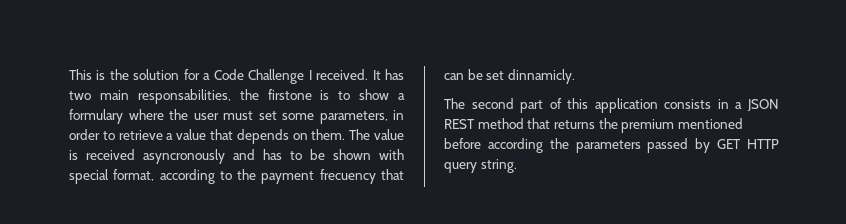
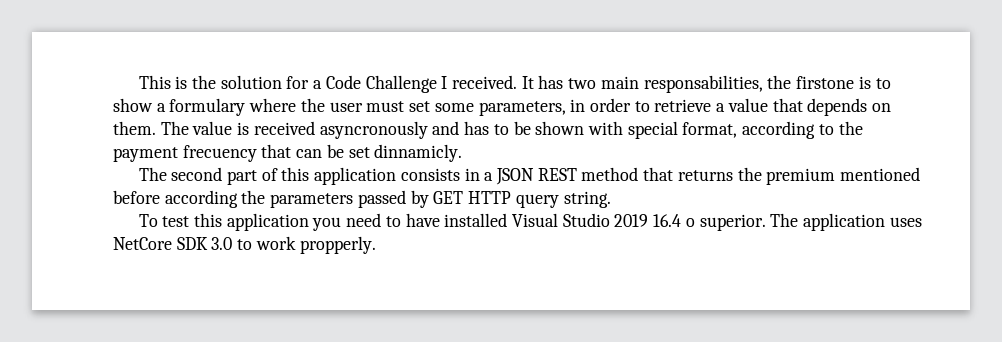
+ To test this application you need to have installed Visual Studio 2019 16.4 o superior. The application uses NetCore SDK 3.0 to work propperly.

